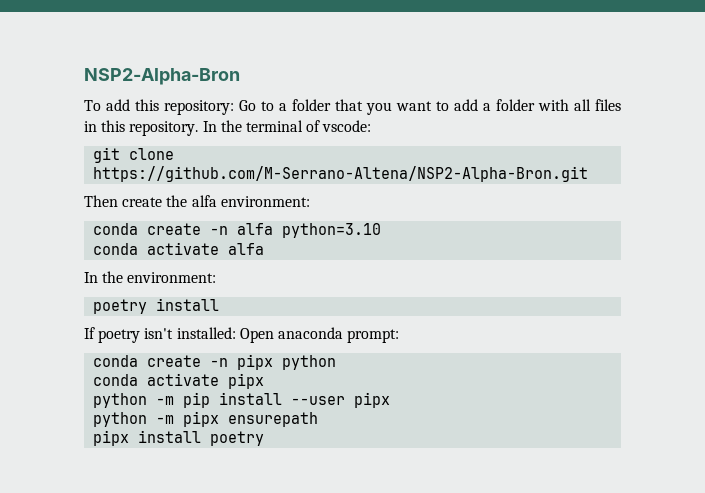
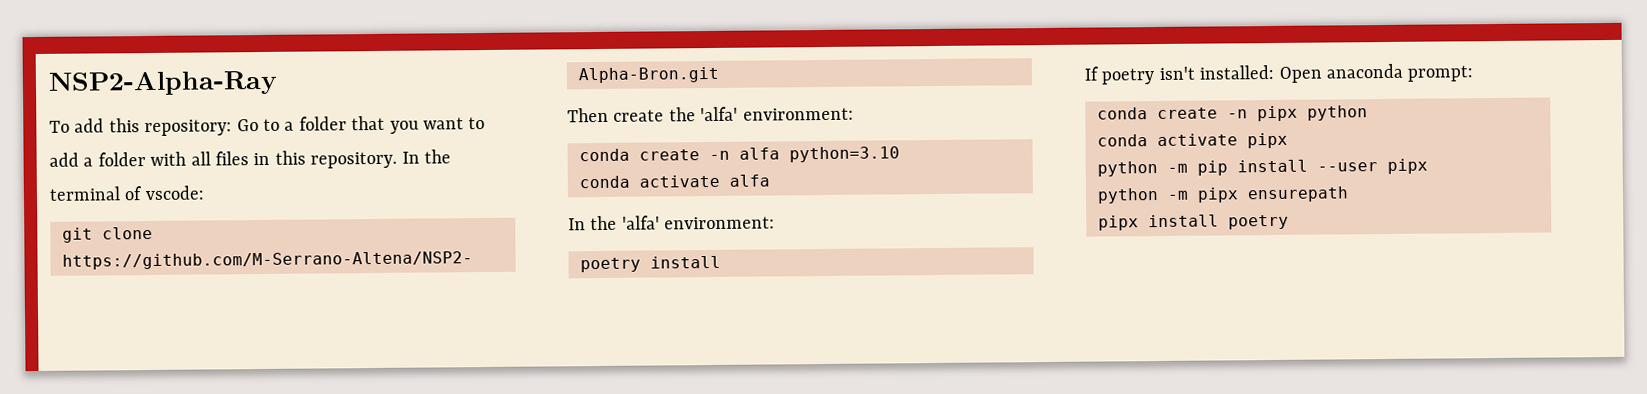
- NSP2-Alpha-Bron
+ NSP2-Alpha-Ray
- Then create the alfa environment:
+ Then create the 'alfa' environment:
- In the environment:
+ In the 'alfa' environment:

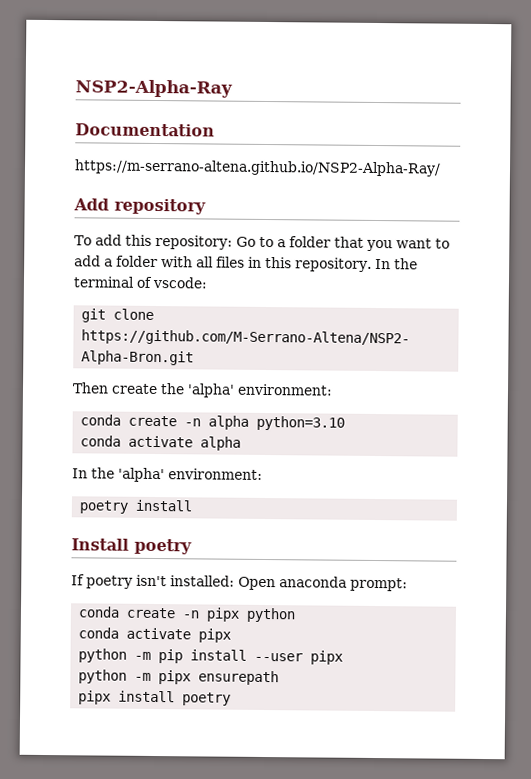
+ Documentation
+ https://m-serrano-altena.github.io/NSP2-Alpha-Ray/
+ Add repository
- Then create the 'alfa' environment:
+ Then create the 'alpha' environment:
- conda create -n alfa python=3.10
+ conda create -n alpha python=3.10
- conda activate alfa
- In the 'alfa' environment:
+ conda activate alpha
+ In the 'alpha' environment:
+ Install poetry

